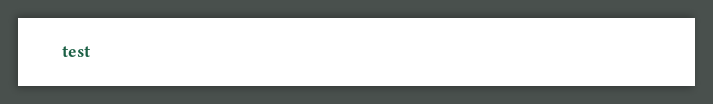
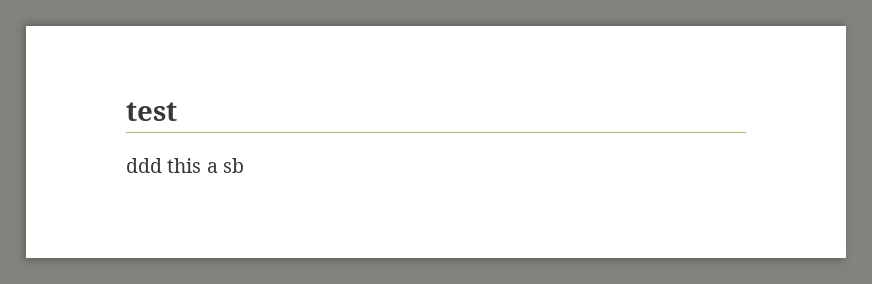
+ ddd this a sb

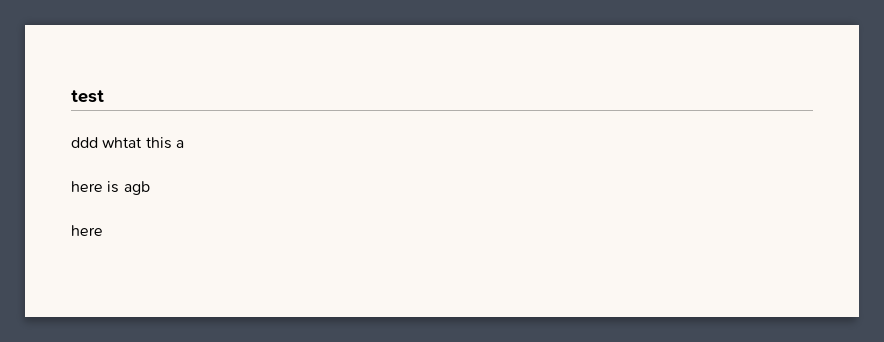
- ddd this a sb
+ ddd whtat this a
+ here is agb
+ here

